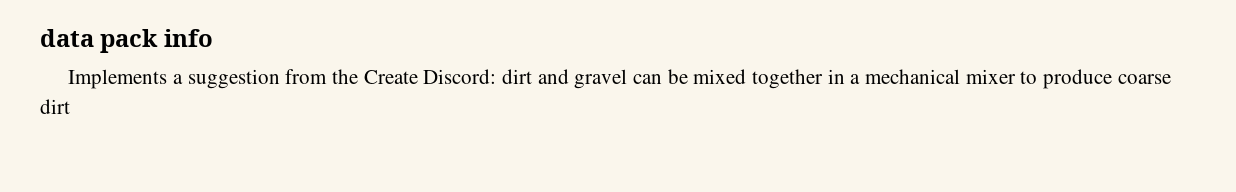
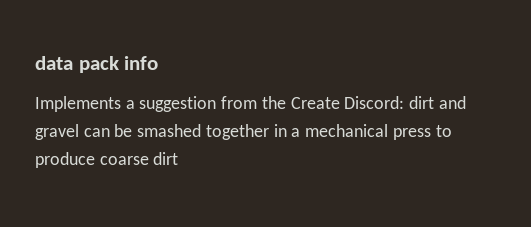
- Implements a suggestion from the Create Discord: dirt and gravel can be mixed together in a mechanical mixer to produce coarse dirt
+ Implements a suggestion from the Create Discord: dirt and gravel can be smashed together in a mechanical press to produce coarse dirt

